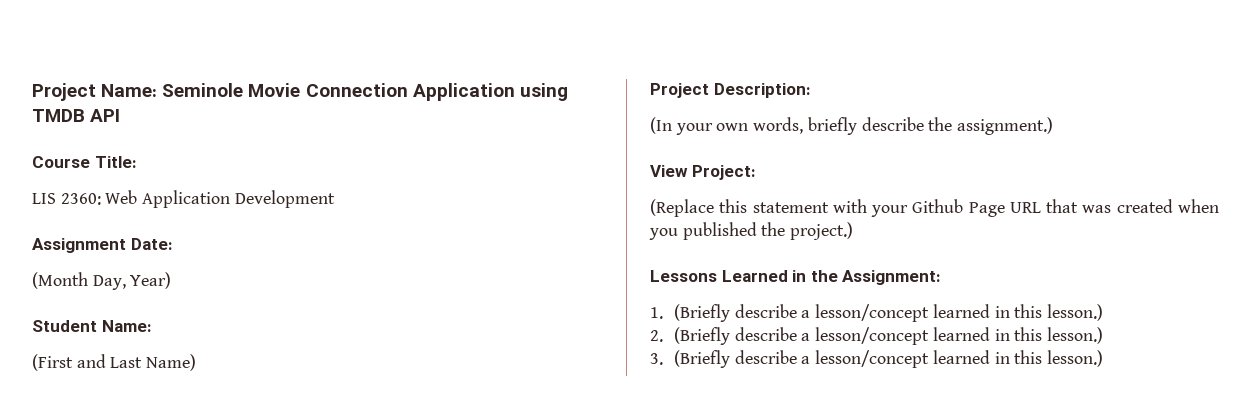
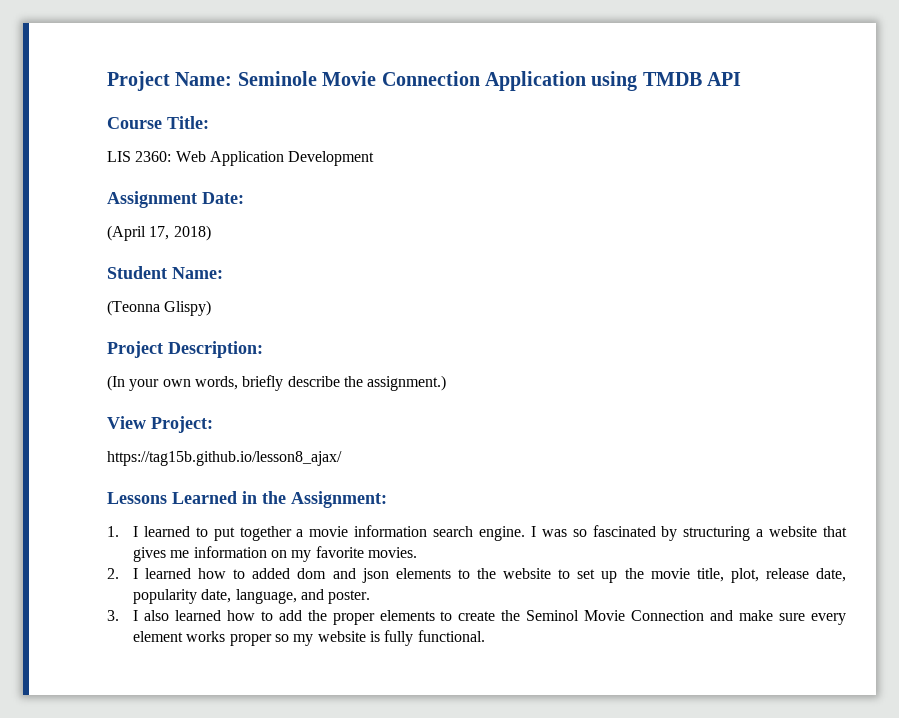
- (Month Day, Year)
+ (April 17, 2018)
- (First and Last Name)
+ (Teonna Glispy)
- (Replace this statement with your Github Page URL that was created when you published the project.)
+ https://tag15b.github.io/lesson8_ajax/
- 1. (Briefly describe a lesson/concept learned in this lesson.)
- 2. (Briefly describe a lesson/concept learned in this lesson.)
- 3. (Briefly describe a lesson/concept learned in this lesson.)
+ 1. I learned to put together a movie information search engine. I was so fascinated by structuring a website that gives me information on my favorite movies.
+ 2. I learned how to added dom and json elements to the website to set up the movie title, plot, release date, popularity date, language, and poster.
+ 3. I also learned how to add the proper elements to create the Seminol Movie Connection and make sure every element works proper so my website is fully functional.

